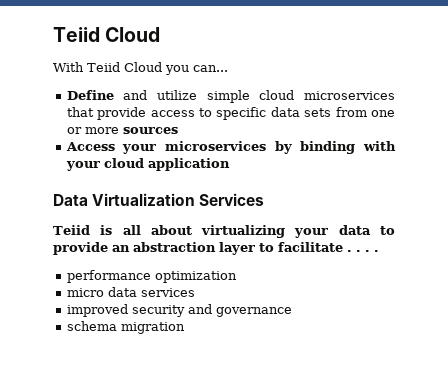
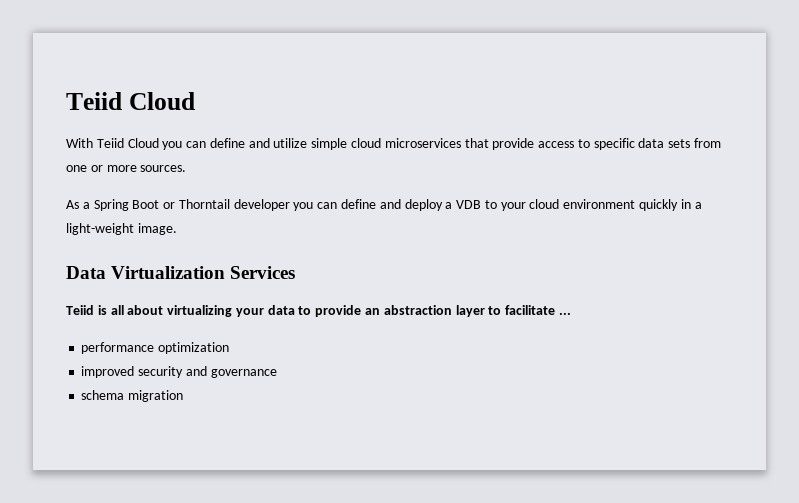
- With Teiid Cloud you can...
- Define and utilize simple cloud microservices that provide access to specific data sets from one or more sources
- Access your microservices by binding with your cloud application
+ With Teiid Cloud you can define and utilize simple cloud microservices that provide access to specific data sets from one or more sources.
+ As a Spring Boot or Thorntail developer you can define and deploy a VDB to your cloud environment quickly in a light-weight image.
- Teiid is all about virtualizing your data to provide an abstraction layer to facilitate . . . .
+ Teiid is all about virtualizing your data to provide an abstraction layer to facilitate ...
- micro data services

